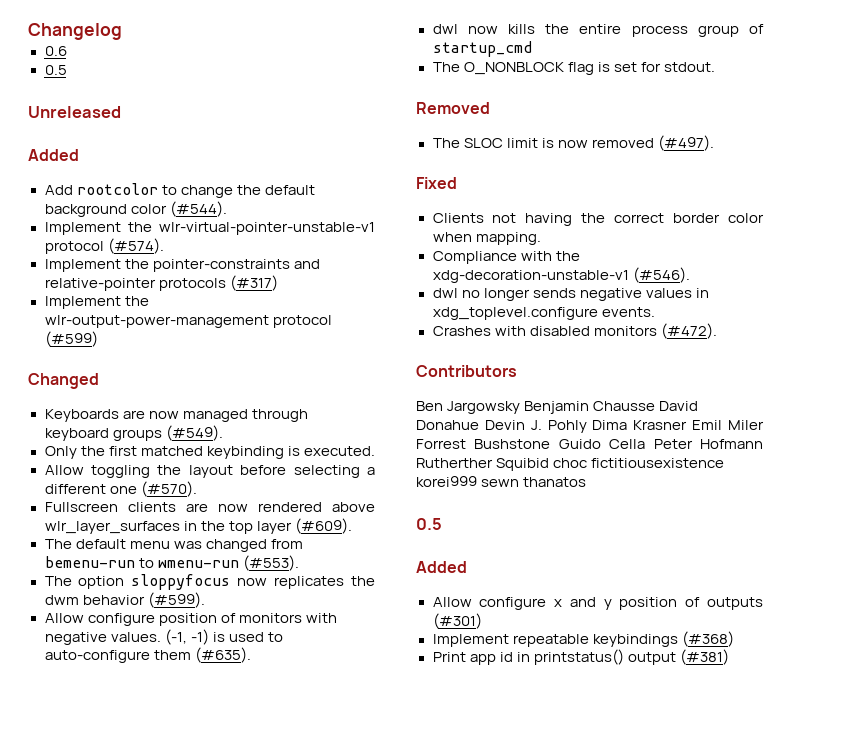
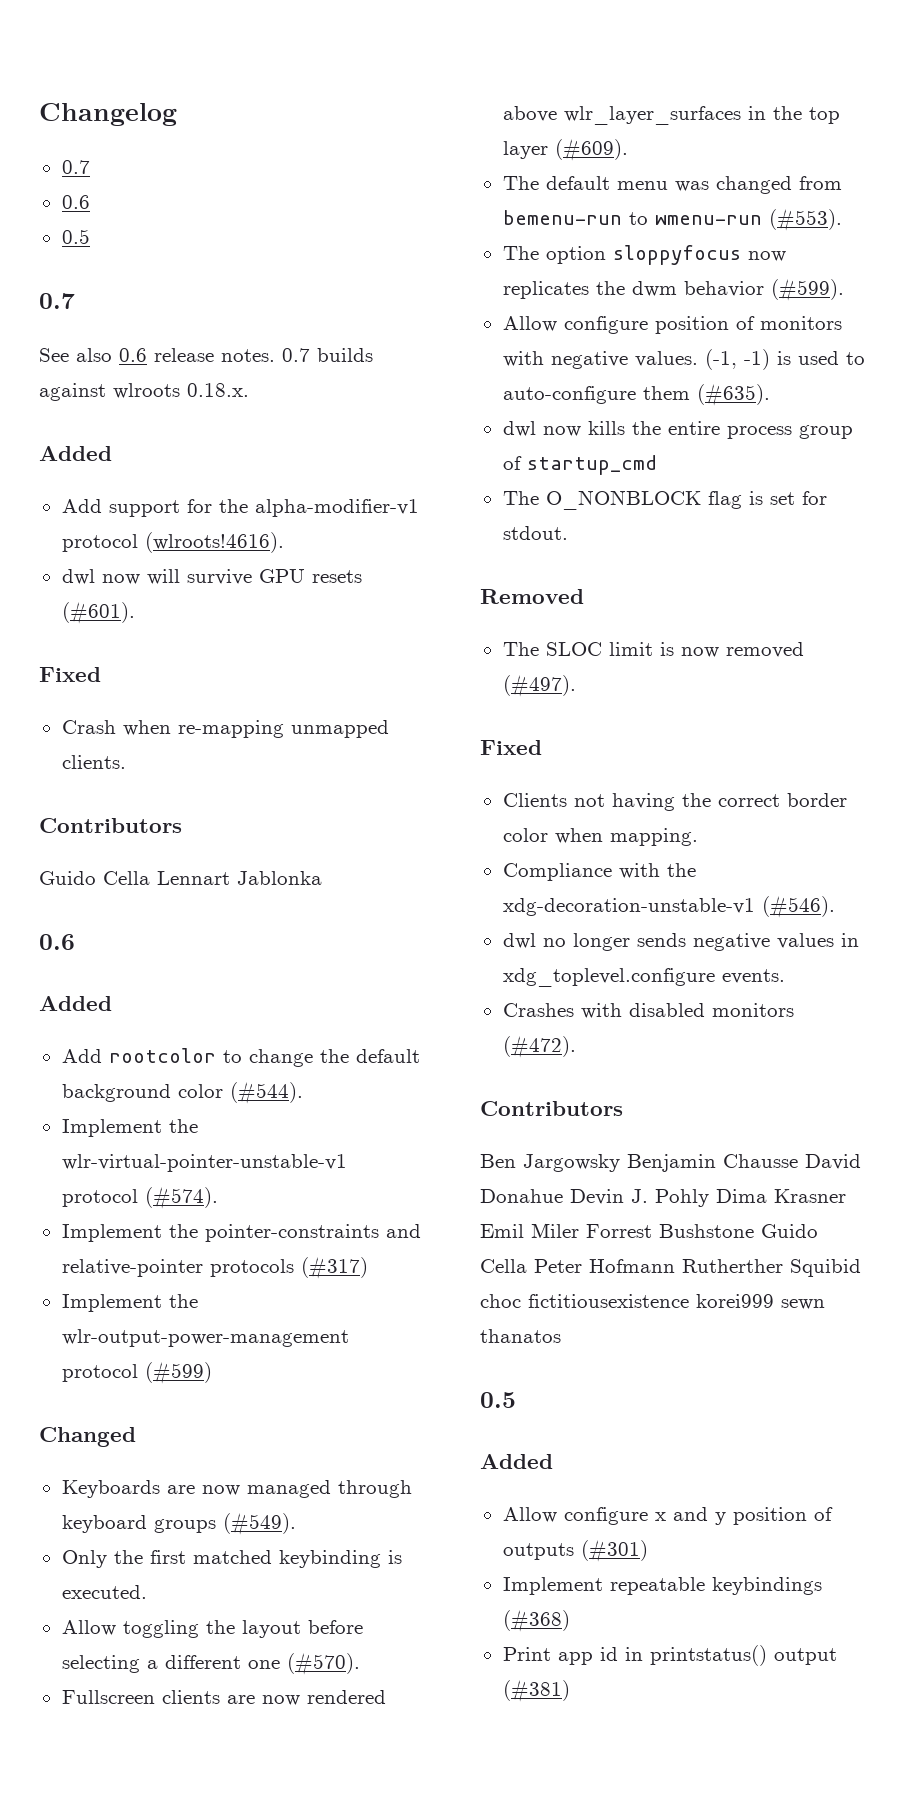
  Changelog
+ 0.7
  0.6
  0.5
- Unreleased
+ 0.7
+ See also 0.6 release notes. 0.7 builds against wlroots 0.18.x.
+ Added
+ Add support for the alpha-modifier-v1 protocol (wlroots!4616).
+ dwl now will survive GPU resets (#601).
+ Fixed
+ Crash when re-mapping unmapped clients.
+ Contributors
+ Guido Cella Lennart Jablonka
+ 0.6

